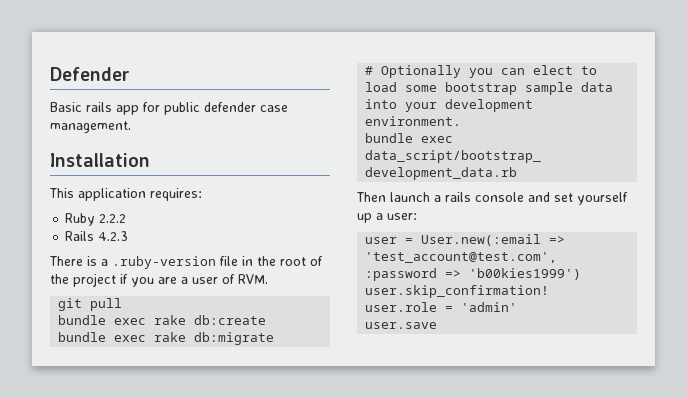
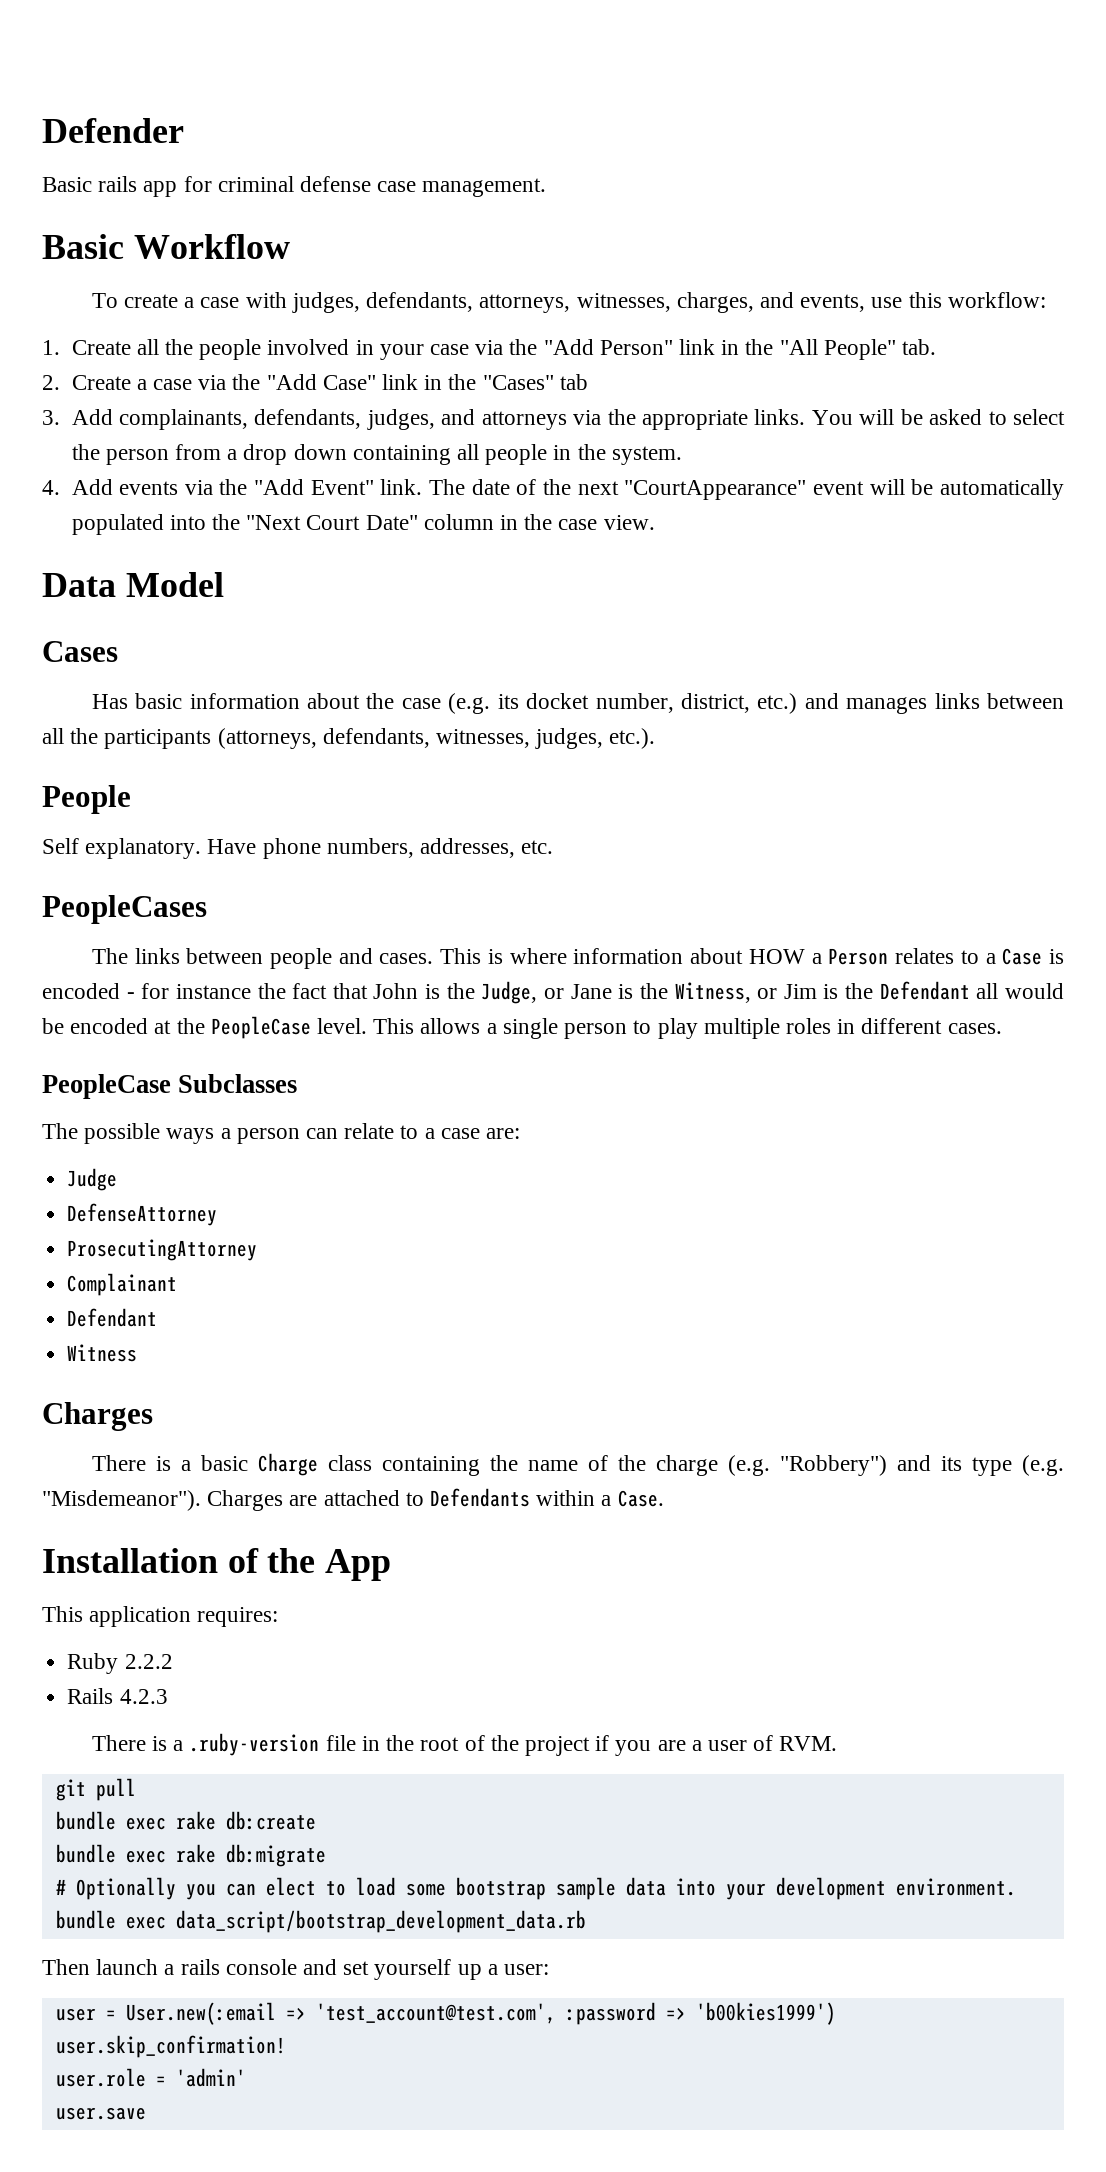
- Basic rails app for public defender case management.
+ Basic rails app for criminal defense case management.
- Installation
+ Basic Workflow
+ To create a case with judges, defendants, attorneys, witnesses, charges, and events, use this workflow:
+ 1. Create all the people involved in your case via the "Add Person" link in the "All People" tab.
+ 2. Create a case via the "Add Case" link in the "Cases" tab
+ 3. Add complainants, defendants, judges, and attorneys via the appropriate links. You will be asked to select the person from a drop down containing all people in the system.
+ 4. Add events via the "Add Event" link. The date of the next "CourtAppearance" event will be automatically populated into the "Next Court Date" column in the case view.
+ Data Model
+ Cases
+ Has basic information about the case (e.g. its docket number, district, etc.) and manages links between all the participants (attorneys, defendants, witnesses, judges, etc.).
+ People
+ Self explanatory. Have phone numbers, addresses, etc.
+ PeopleCases
+ The links between people and cases. This is where information about HOW a Person relates to a Case is encoded - for instance the fact that John is the Judge, or Jane is the Witness, or Jim is the Defendant all would be encoded at the PeopleCase level. This allows a single person to play multiple roles in different cases.
+ PeopleCase Subclasses
+ The possible ways a person can relate to a case are:
+ Judge
+ DefenseAttorney
+ ProsecutingAttorney
+ Complainant
+ Defendant
+ Witness
+ Charges
+ There is a basic Charge class containing the name of the charge (e.g. "Robbery") and its type (e.g. "Misdemeanor"). Charges are attached to Defendants within a Case.
+ Installation of the App

